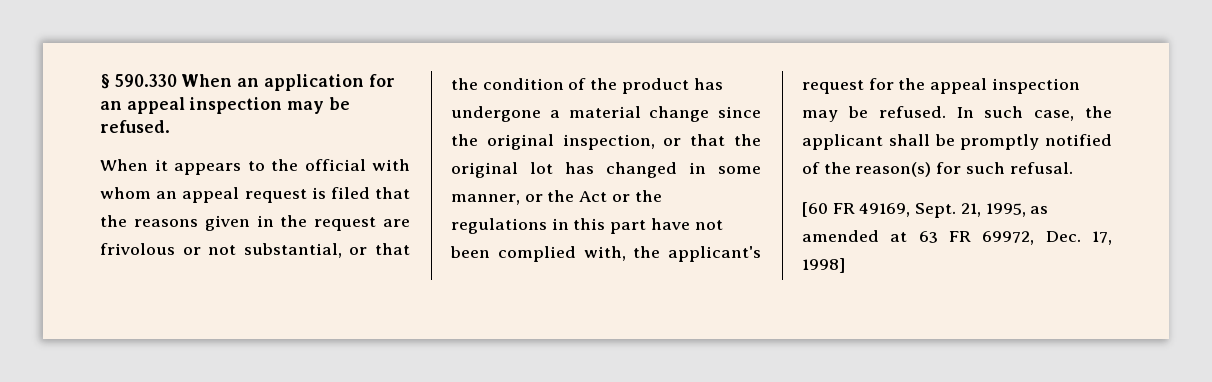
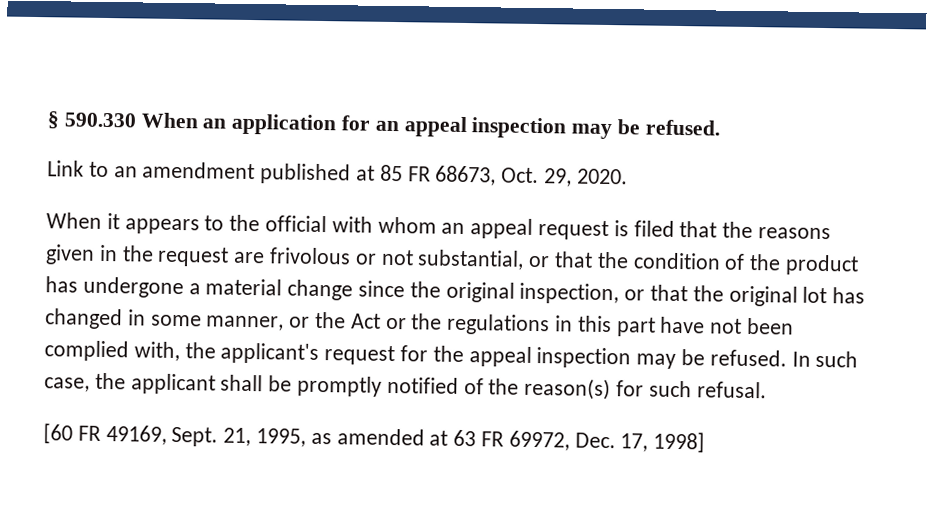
+ Link to an amendment published at 85 FR 68673, Oct. 29, 2020.

